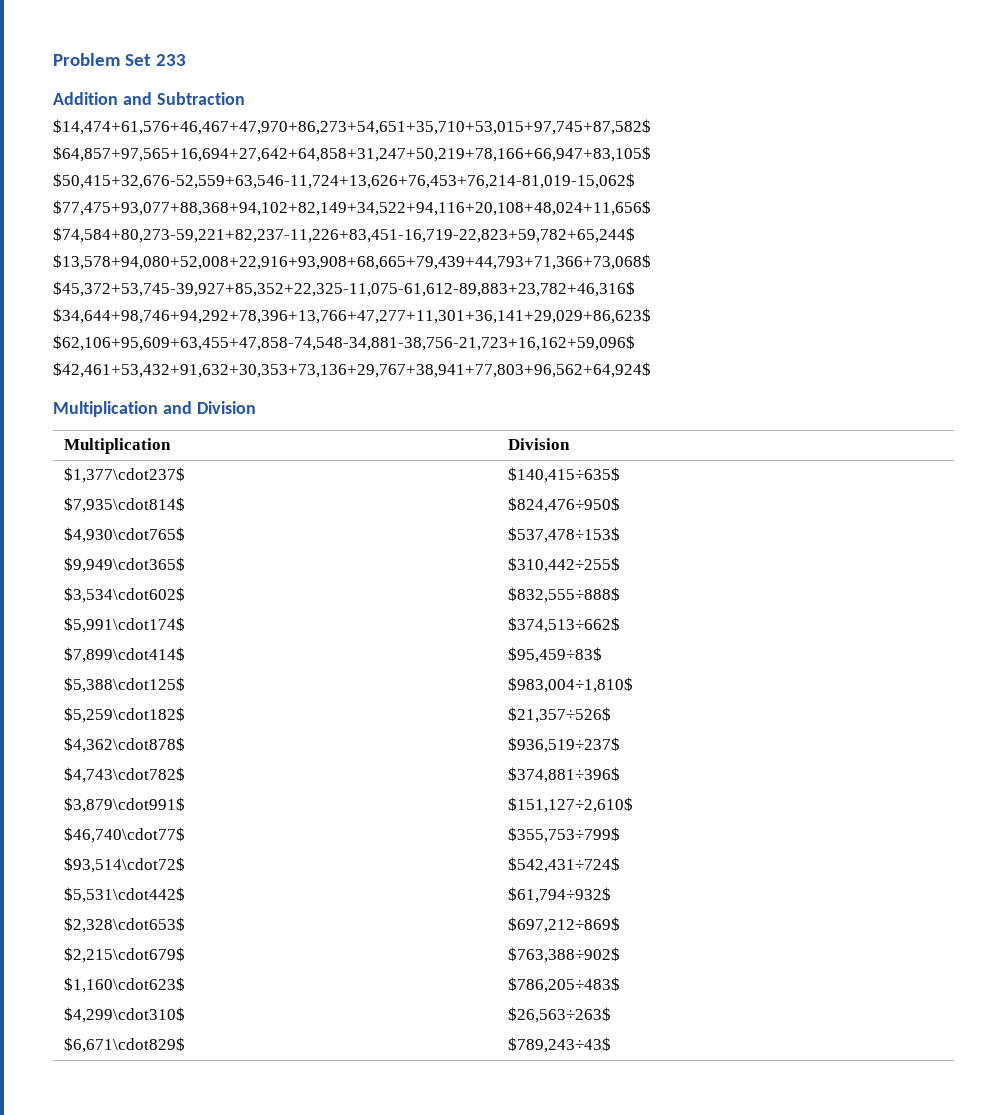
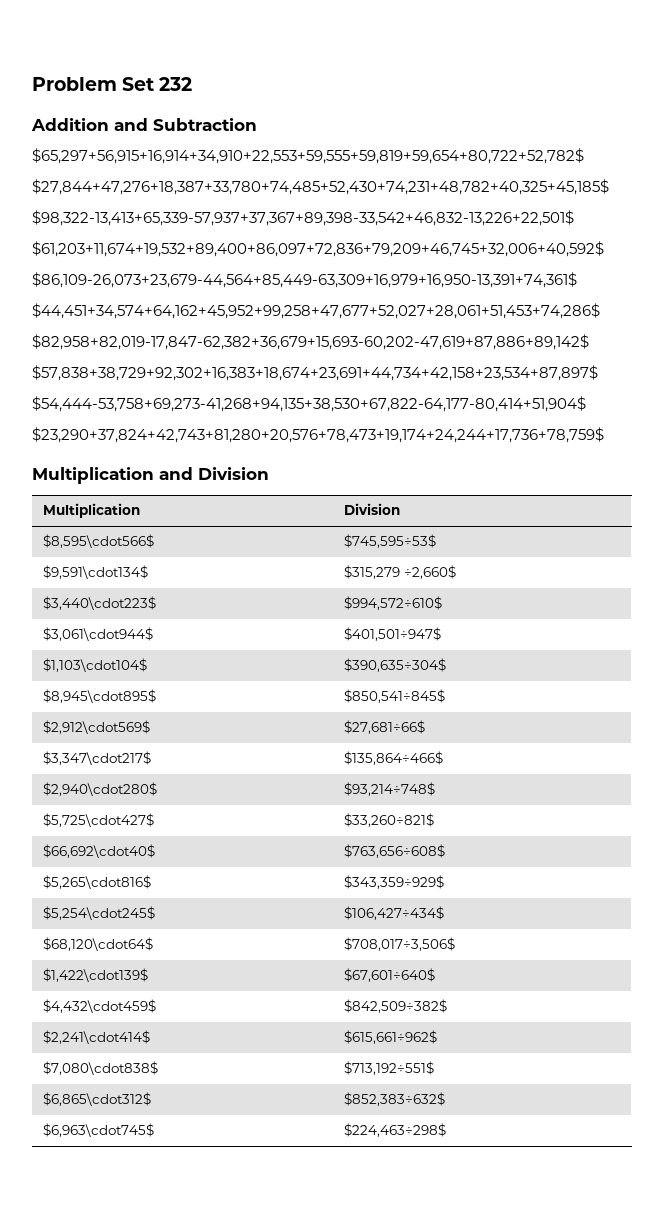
- Problem Set 233
+ Problem Set 232
- $14,474+61,576+46,467+47,970+86,273+54,651+35,710+53,015+97,745+87,582$
- $64,857+97,565+16,694+27,642+64,858+31,247+50,219+78,166+66,947+83,105$
- $50,415+32,676-52,559+63,546-11,724+13,626+76,453+76,214-81,019-15,062$
- $77,475+93,077+88,368+94,102+82,149+34,522+94,116+20,108+48,024+11,656$
- $74,584+80,273-59,221+82,237-11,226+83,451-16,719-22,823+59,782+65,244$
- $13,578+94,080+52,008+22,916+93,908+68,665+79,439+44,793+71,366+73,068$
- $45,372+53,745-39,927+85,352+22,325-11,075-61,612-89,883+23,782+46,316$
- $34,644+98,746+94,292+78,396+13,766+47,277+11,301+36,141+29,029+86,623$
- $62,106+95,609+63,455+47,858-74,548-34,881-38,756-21,723+16,162+59,096$
- $42,461+53,432+91,632+30,353+73,136+29,767+38,941+77,803+96,562+64,924$
+ $65,297+56,915+16,914+34,910+22,553+59,555+59,819+59,654+80,722+52,782$
+ $27,844+47,276+18,387+33,780+74,485+52,430+74,231+48,782+40,325+45,185$
+ $98,322-13,413+65,339-57,937+37,367+89,398-33,542+46,832-13,226+22,501$
+ $61,203+11,674+19,532+89,400+86,097+72,836+79,209+46,745+32,006+40,592$
+ $86,109-26,073+23,679-44,564+85,449-63,309+16,979+16,950-13,391+74,361$
+ $44,451+34,574+64,162+45,952+99,258+47,677+52,027+28,061+51,453+74,286$
+ $82,958+82,019-17,847-62,382+36,679+15,693-60,202-47,619+87,886+89,142$
+ $57,838+38,729+92,302+16,383+18,674+23,691+44,734+42,158+23,534+87,897$
+ $54,444-53,758+69,273-41,268+94,135+38,530+67,822-64,177-80,414+51,904$
+ $23,290+37,824+42,743+81,280+20,576+78,473+19,174+24,244+17,736+78,759$
- $1,377\cdot237$ | $140,415÷635$
- $7,935\cdot814$ | $824,476÷950$
- $4,930\cdot765$ | $537,478÷153$
- $9,949\cdot365$ | $310,442÷255$
- $3,534\cdot602$ | $832,555÷888$
- $5,991\cdot174$ | $374,513÷662$
- $7,899\cdot414$ | $95,459÷83$
- $5,388\cdot125$ | $983,004÷1,810$
- $5,259\cdot182$ | $21,357÷526$
- $4,362\cdot878$ | $936,519÷237$
- $4,743\cdot782$ | $374,881÷396$
- $3,879\cdot991$ | $151,127÷2,610$
- $46,740\cdot77$ | $355,753÷799$
- $93,514\cdot72$ | $542,431÷724$
- $5,531\cdot442$ | $61,794÷932$
- $2,328\cdot653$ | $697,212÷869$
- $2,215\cdot679$ | $763,388÷902$
- $1,160\cdot623$ | $786,205÷483$
- $4,299\cdot310$ | $26,563÷263$
- $6,671\cdot829$ | $789,243÷43$
+ $8,595\cdot566$ | $745,595÷53$
+ $9,591\cdot134$ | $315,279 ÷2,660$
+ $3,440\cdot223$ | $994,572÷610$
+ $3,061\cdot944$ | $401,501÷947$
+ $1,103\cdot104$ | $390,635÷304$
+ $8,945\cdot895$ | $850,541÷845$
+ $2,912\cdot569$ | $27,681÷66$
+ $3,347\cdot217$ | $135,864÷466$
+ $2,940\cdot280$ | $93,214÷748$
+ $5,725\cdot427$ | $33,260÷821$
+ $66,692\cdot40$ | $763,656÷608$
+ $5,265\cdot816$ | $343,359÷929$
+ $5,254\cdot245$ | $106,427÷434$
+ $68,120\cdot64$ | $708,017÷3,506$
+ $1,422\cdot139$ | $67,601÷640$
+ $4,432\cdot459$ | $842,509÷382$
+ $2,241\cdot414$ | $615,661÷962$
+ $7,080\cdot838$ | $713,192÷551$
+ $6,865\cdot312$ | $852,383÷632$
+ $6,963\cdot745$ | $224,463÷298$

